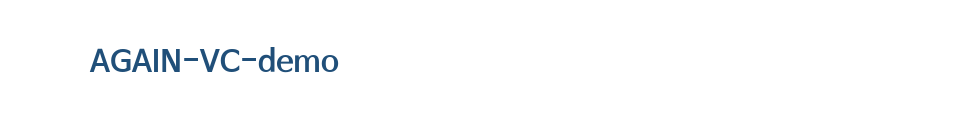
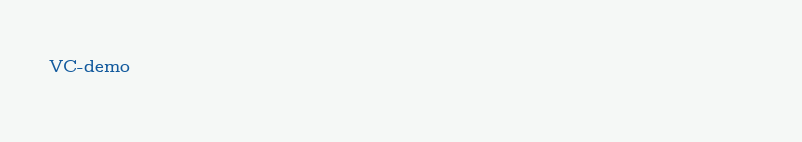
- AGAIN-VC-demo
+ VC-demo

